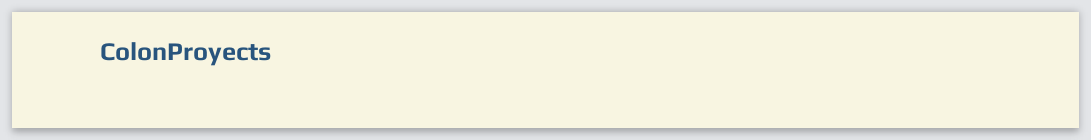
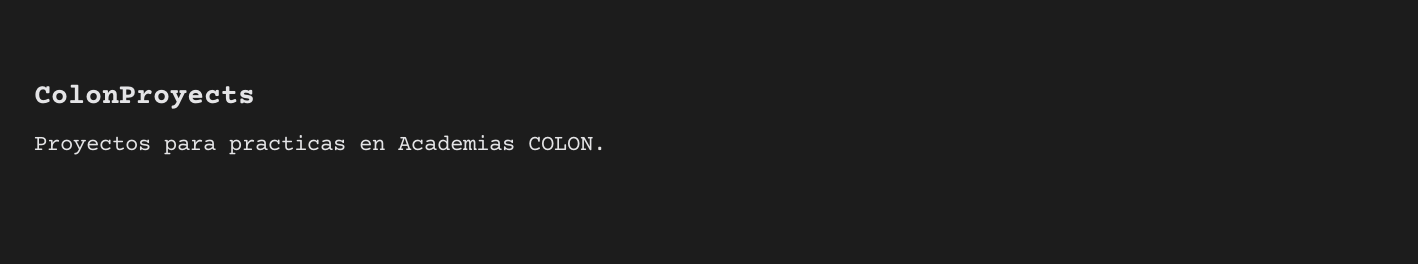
+ Proyectos para practicas en Academias COLON.

